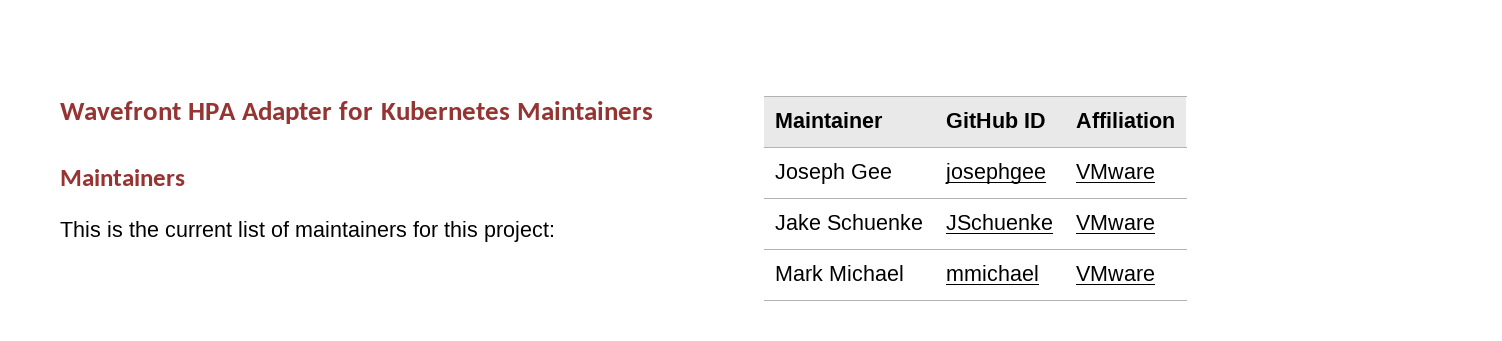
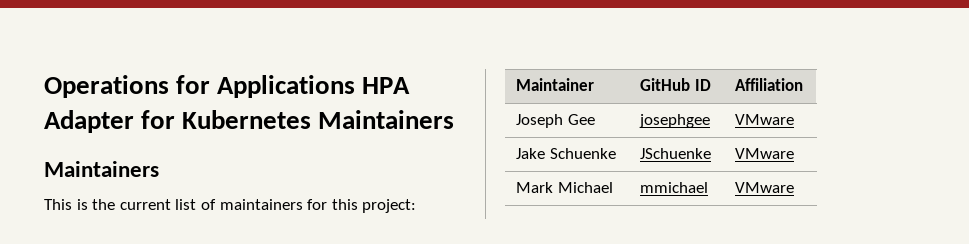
- Wavefront HPA Adapter for Kubernetes Maintainers
+ Operations for Applications HPA Adapter for Kubernetes Maintainers

